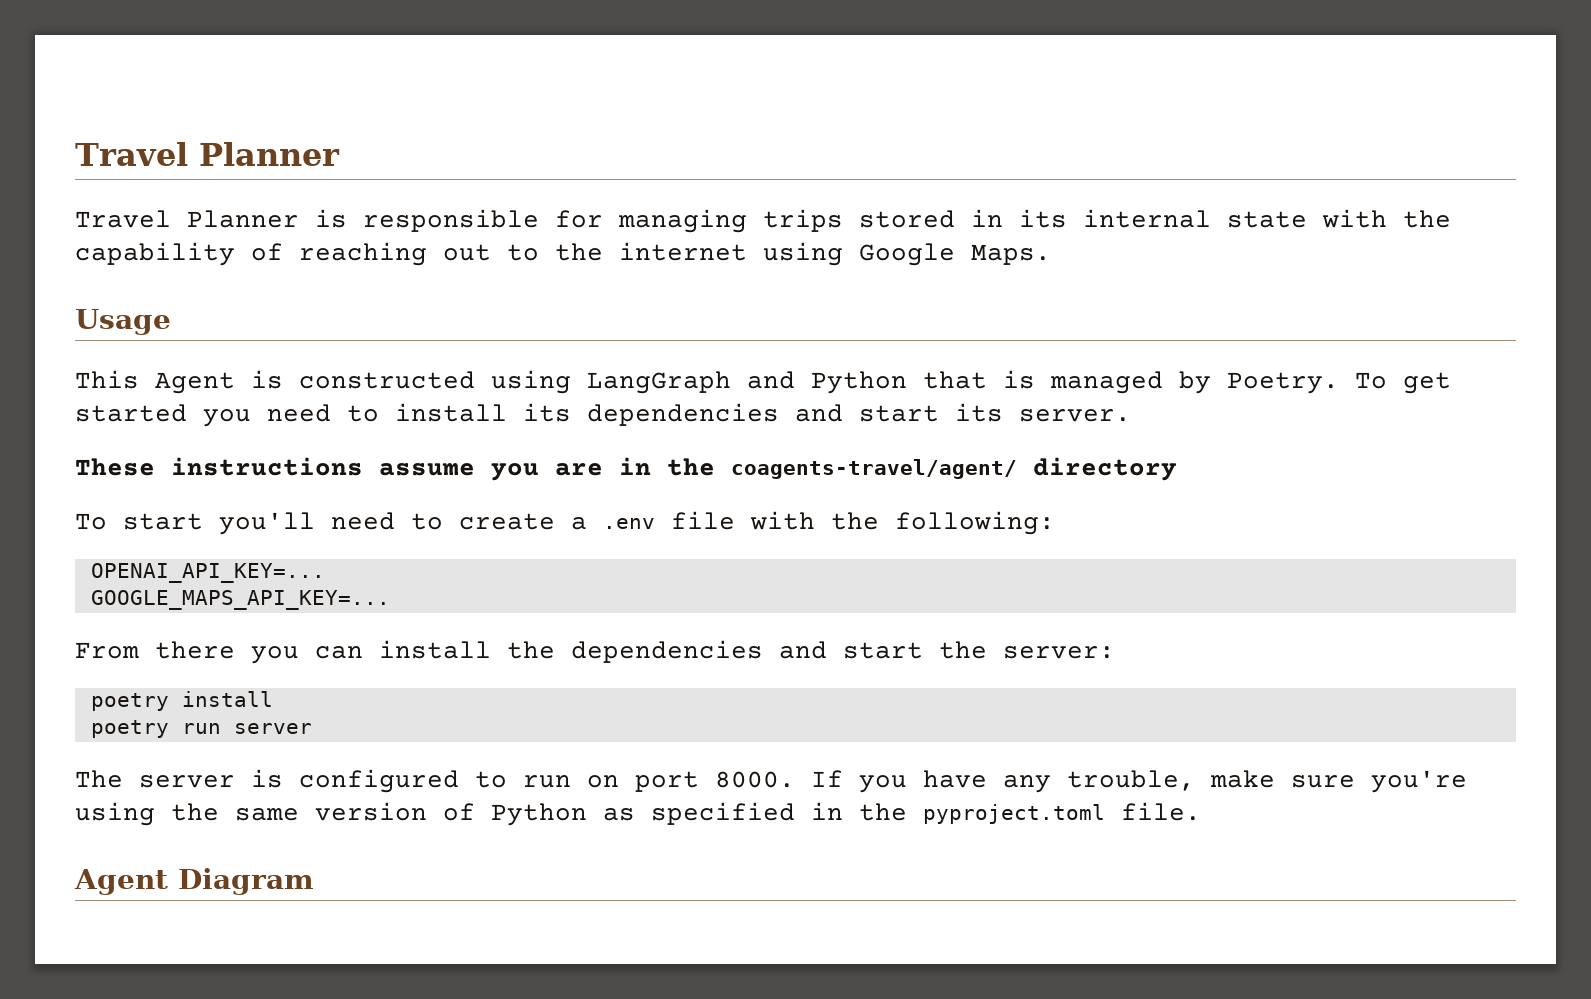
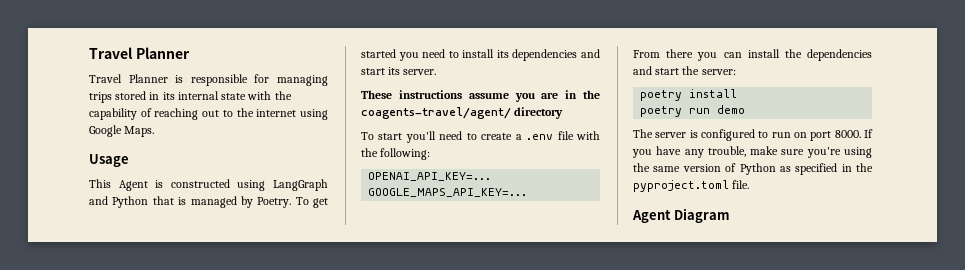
- poetry run server
+ poetry run demo

